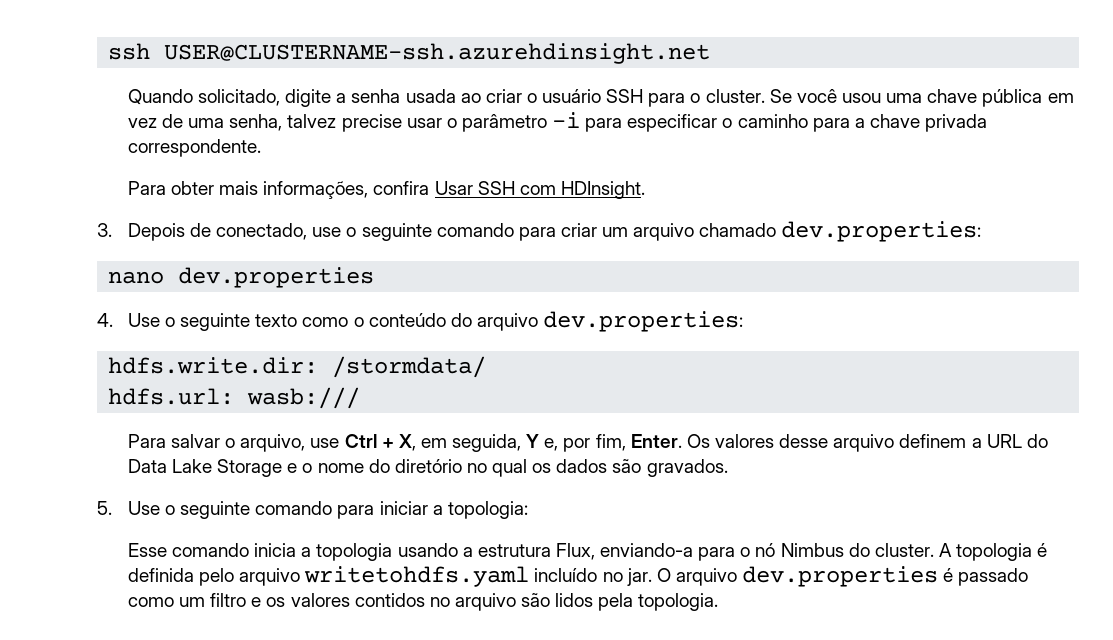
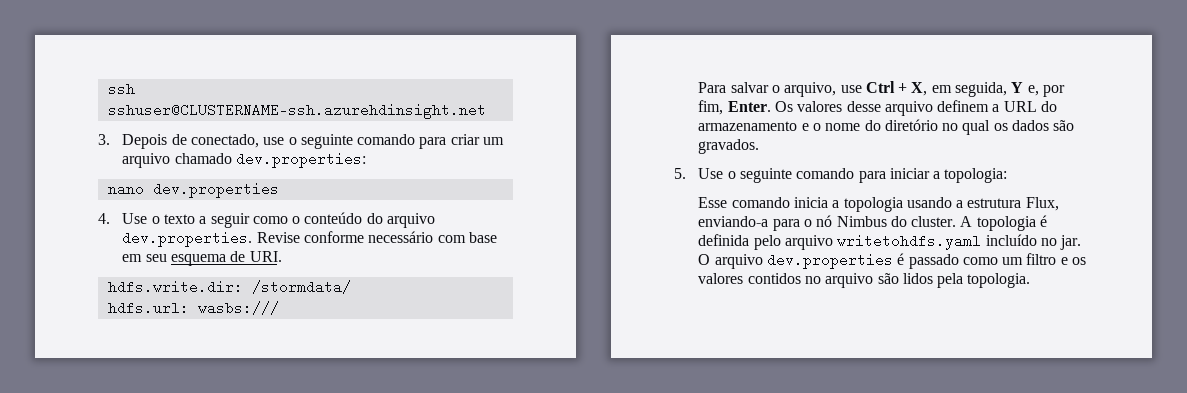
- ssh USER@CLUSTERNAME-ssh.azurehdinsight.net
- Quando solicitado, digite a senha usada ao criar o usuário SSH para o cluster. Se você usou uma chave pública em vez de uma senha, talvez precise usar o parâmetro -i para especificar o caminho para a chave privada correspondente.
- Para obter mais informações, confira Usar SSH com HDInsight.
+ ssh sshuser@CLUSTERNAME-ssh.azurehdinsight.net
- 4. Use o seguinte texto como o conteúdo do arquivo dev.properties:
+ 4. Use o texto a seguir como o conteúdo do arquivo dev.properties. Revise conforme necessário com base em seu esquema de URI.
- hdfs.url: wasb:///
+ hdfs.url: wasbs:///
- Os valores desse arquivo definem a URL do Data Lake Storage e o nome do diretório no qual os dados são gravados.
+ Os valores desse arquivo definem a URL do armazenamento e o nome do diretório no qual os dados são gravados.

